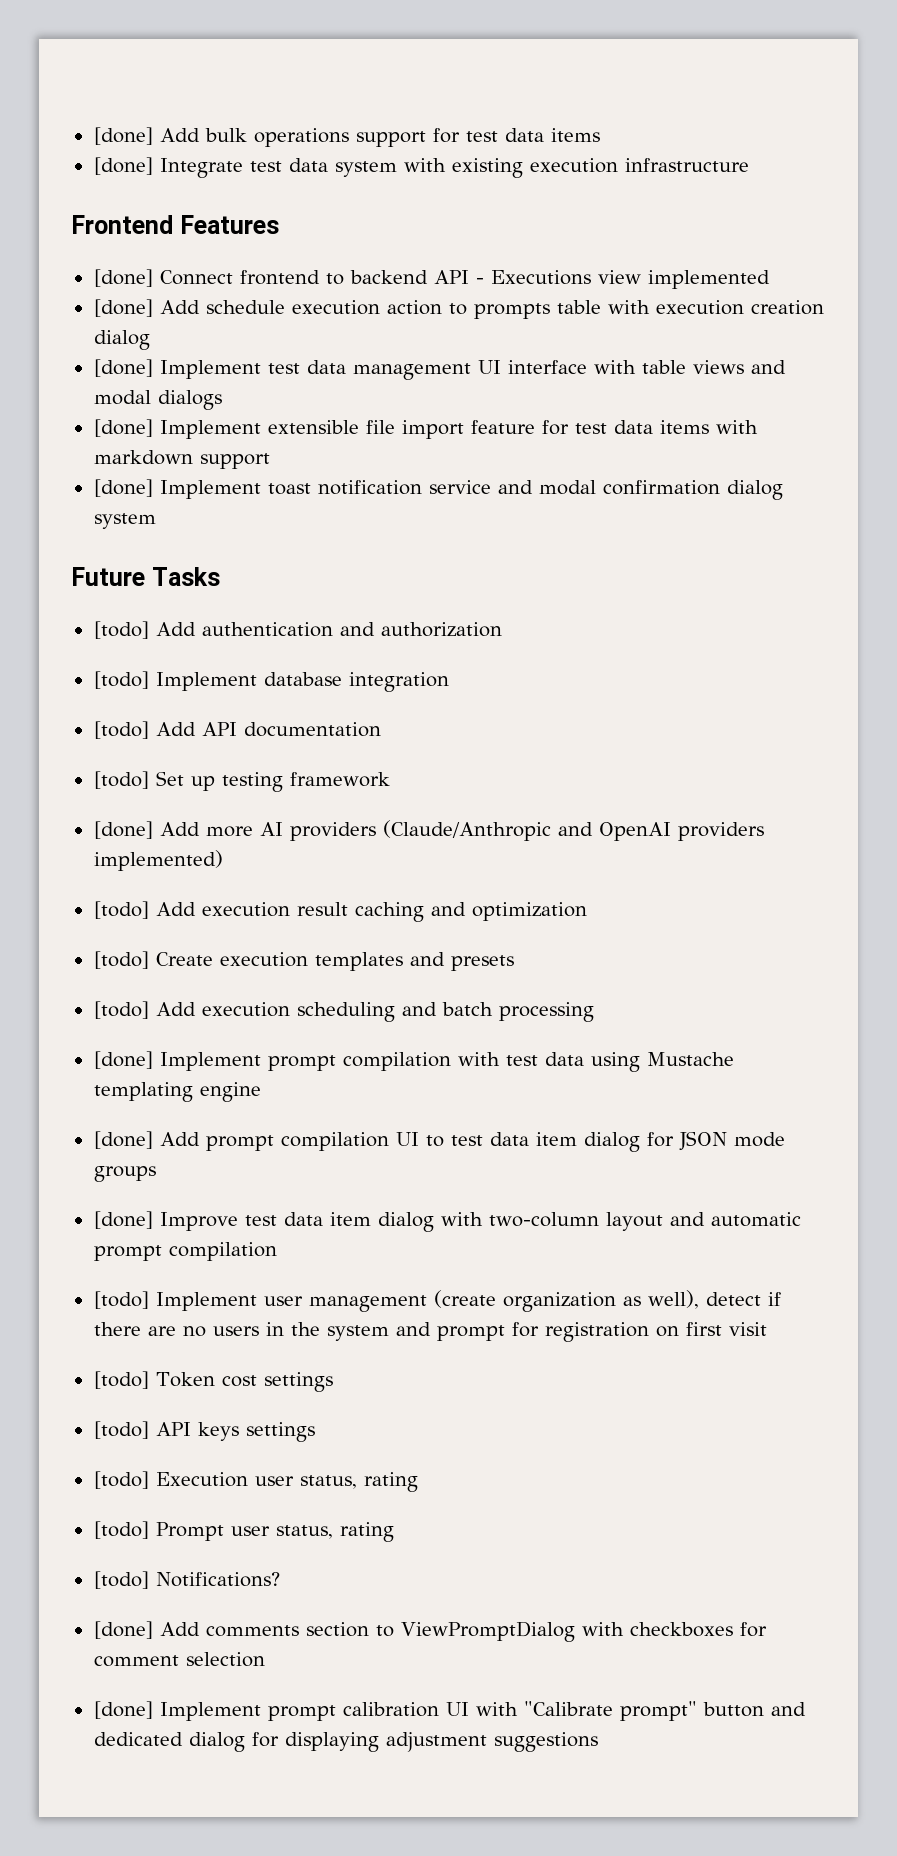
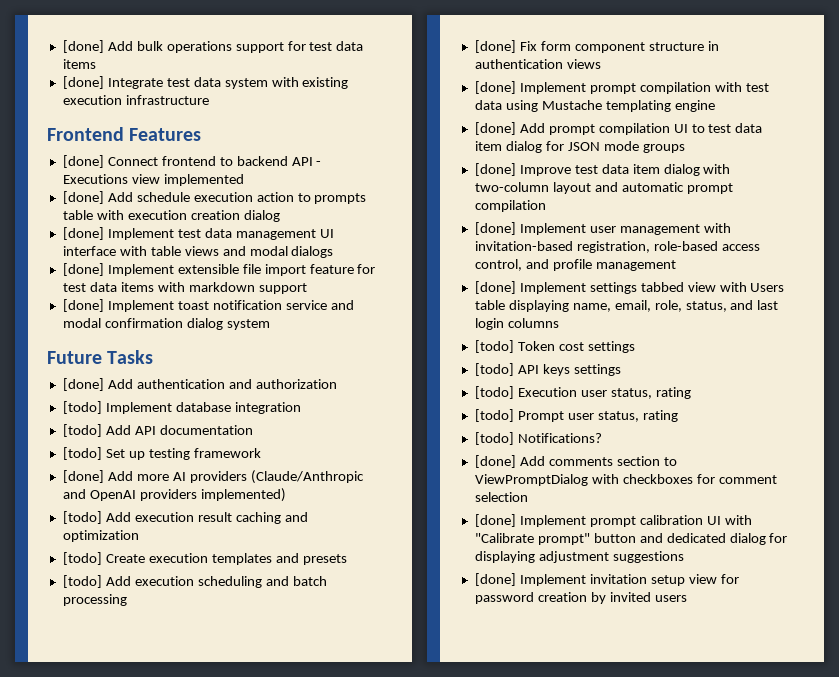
- [todo] Add authentication and authorization
+ [done] Add authentication and authorization
+ [done] Fix form component structure in authentication views
- [todo] Implement user management (create organization as well), detect if there are no users in the system and prompt for registration on first visit
+ [done] Implement user management with invitation-based registration, role-based access control, and profile management
+ [done] Implement settings tabbed view with Users table displaying name, email, role, status, and last login columns
+ [done] Implement invitation setup view for password creation by invited users

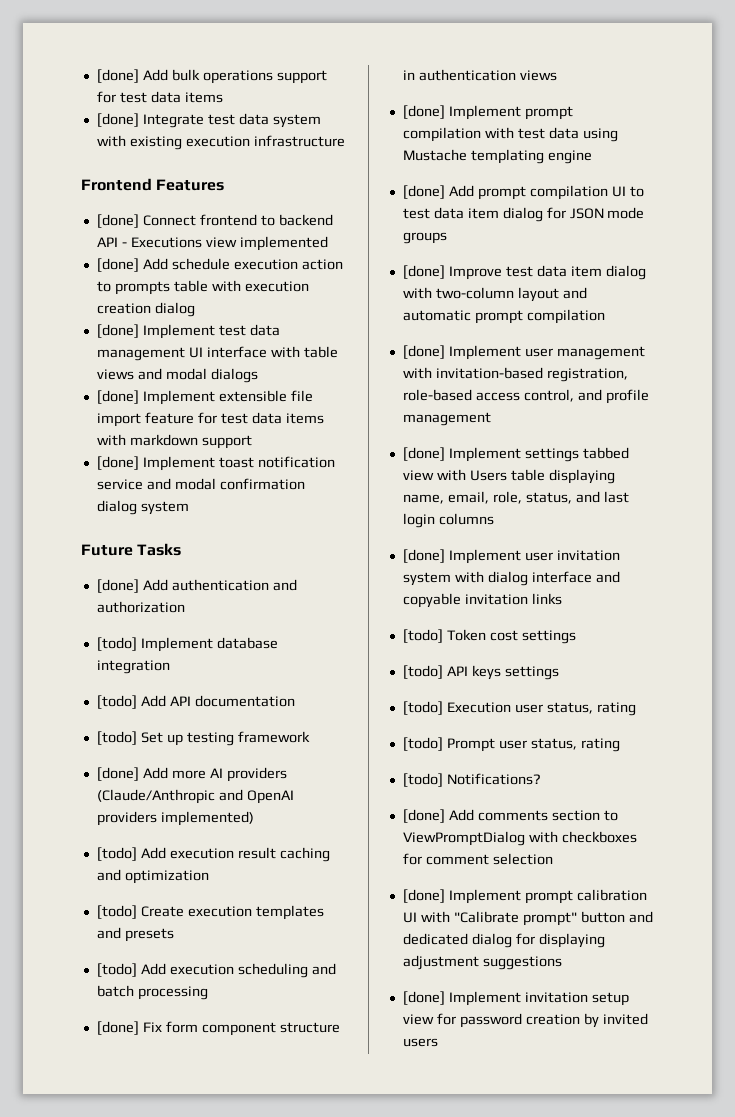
+ [done] Implement user invitation system with dialog interface and copyable invitation links

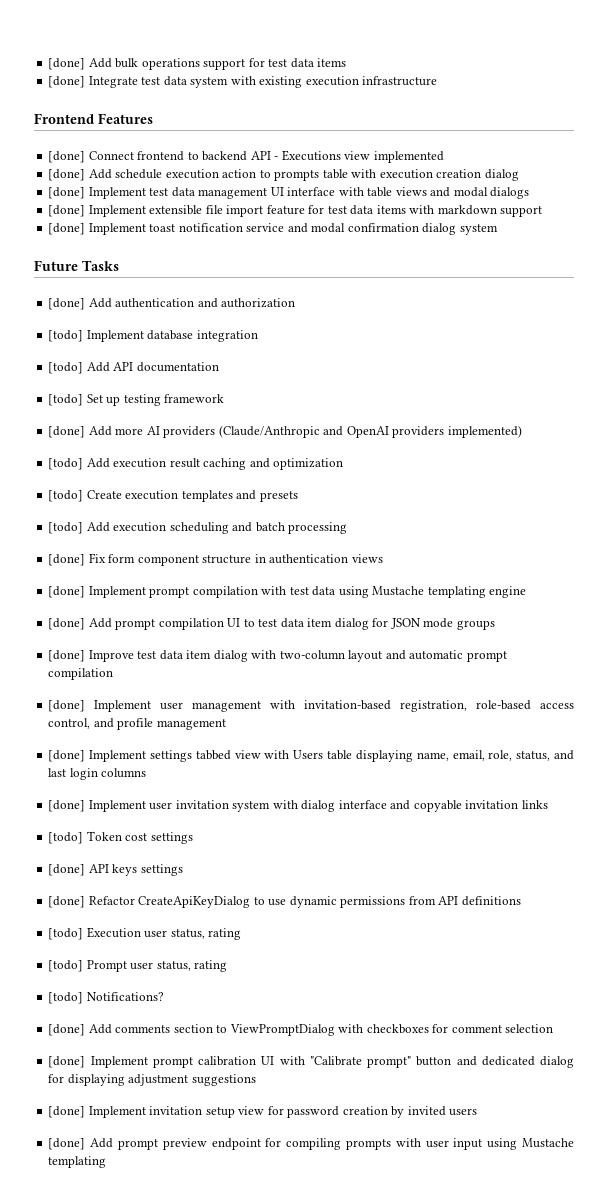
- [todo] API keys settings
+ [done] API keys settings
+ [done] Refactor CreateApiKeyDialog to use dynamic permissions from API definitions
+ [done] Add prompt preview endpoint for compiling prompts with user input using Mustache templating

